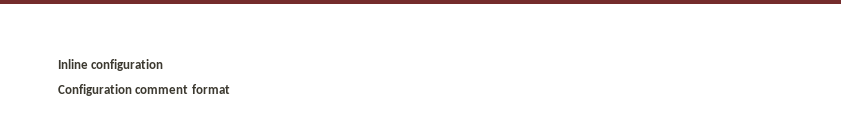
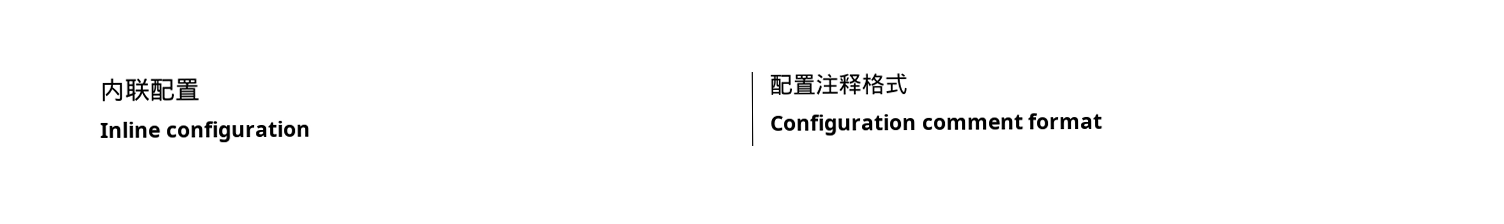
+ 内联配置
+ 配置注释格式

